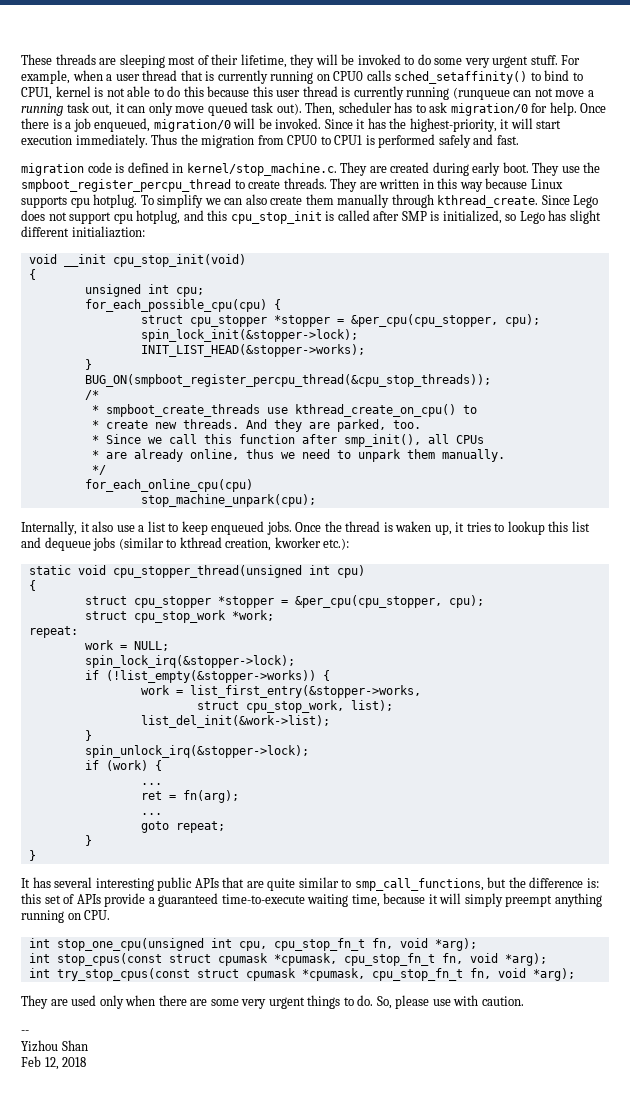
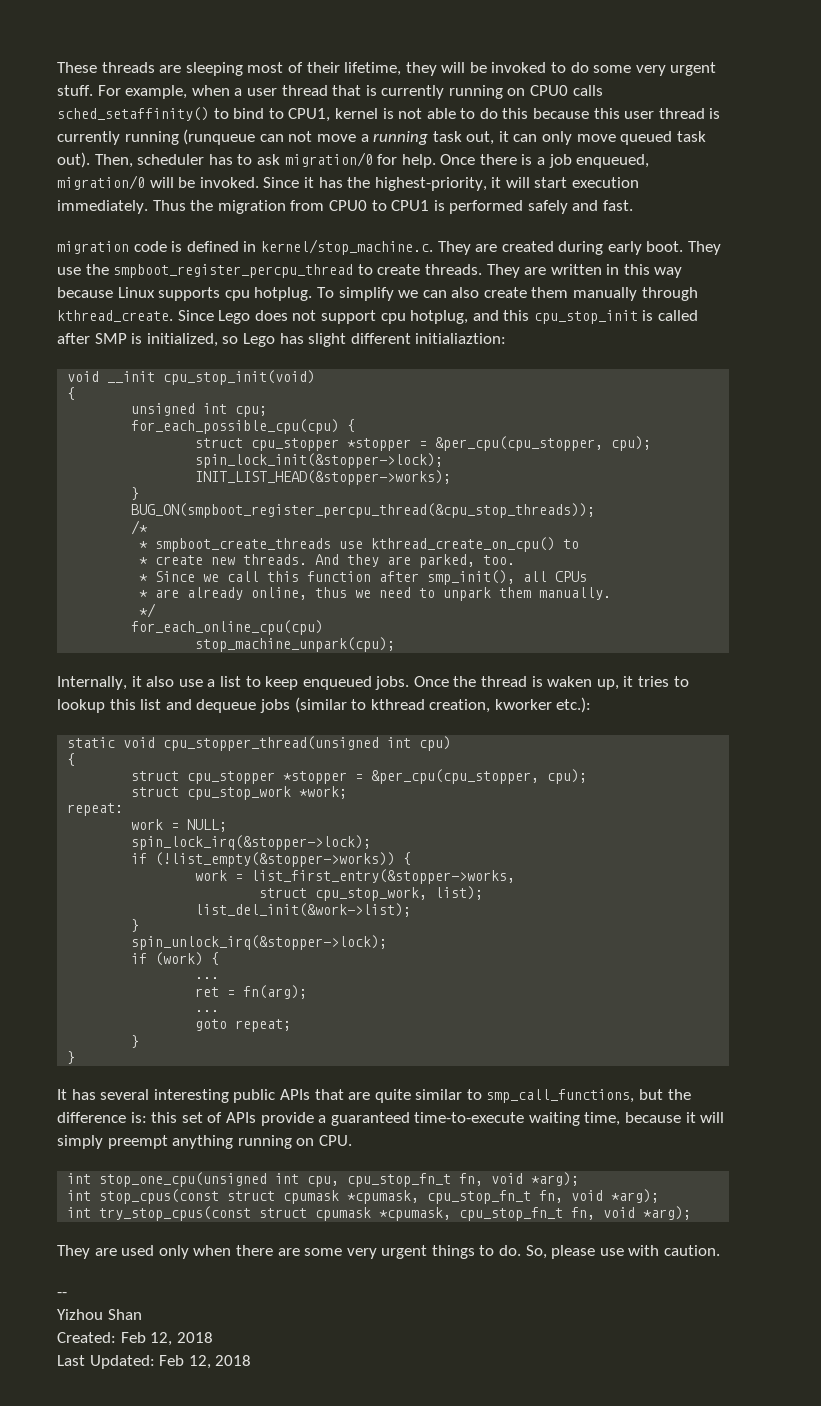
- Feb 12, 2018
+ Created: Feb 12, 2018
+ Last Updated: Feb 12, 2018

